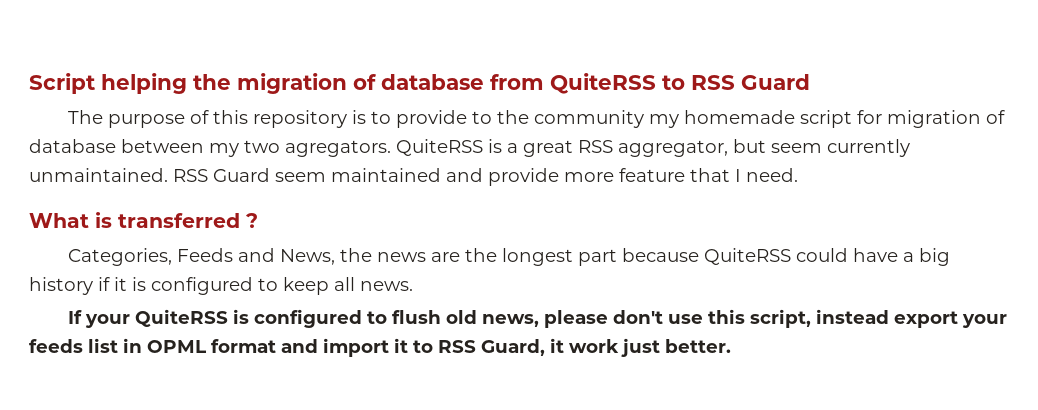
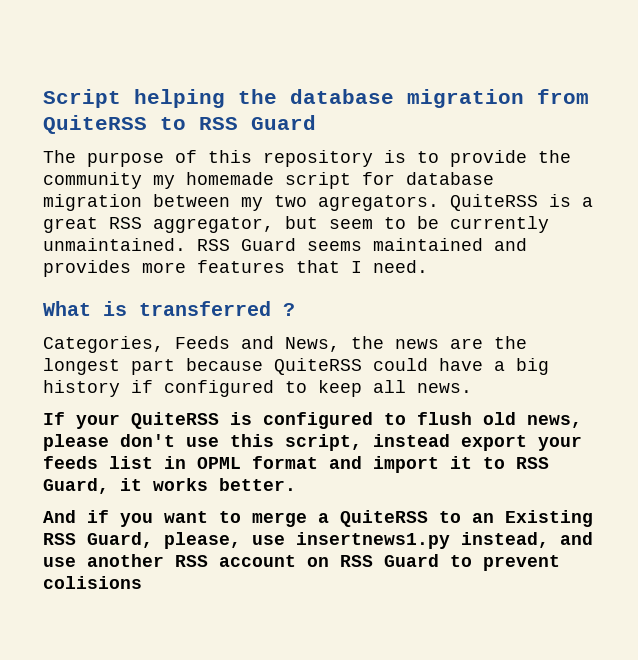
- Script helping the migration of database from QuiteRSS to RSS Guard
+ Script helping the database migration from QuiteRSS to RSS Guard
- The purpose of this repository is to provide to the community my homemade script for migration of database between my two agregators.
+ The purpose of this repository is to provide the community my homemade script for database migration between my two agregators.
- QuiteRSS is a great RSS aggregator, but seem currently unmaintained.
+ QuiteRSS is a great RSS aggregator, but seem to be currently unmaintained.
- RSS Guard seem maintained and provide more feature that I need.
+ RSS Guard seems maintained and provides more features that I need.
- Categories, Feeds and News, the news are the longest part because QuiteRSS could have a big history if it is configured to keep all news.
+ Categories, Feeds and News, the news are the longest part because QuiteRSS could have a big history if configured to keep all news.
- If your QuiteRSS is configured to flush old news, please don't use this script, instead export your feeds list in OPML format and import it to RSS Guard, it work just better.
+ If your QuiteRSS is configured to flush old news, please don't use this script, instead export your feeds list in OPML format and import it to RSS Guard, it works better.
+ And if you want to merge a QuiteRSS to an Existing RSS Guard, please, use insertnews1.py instead, and use another RSS account on RSS Guard to prevent colisions

